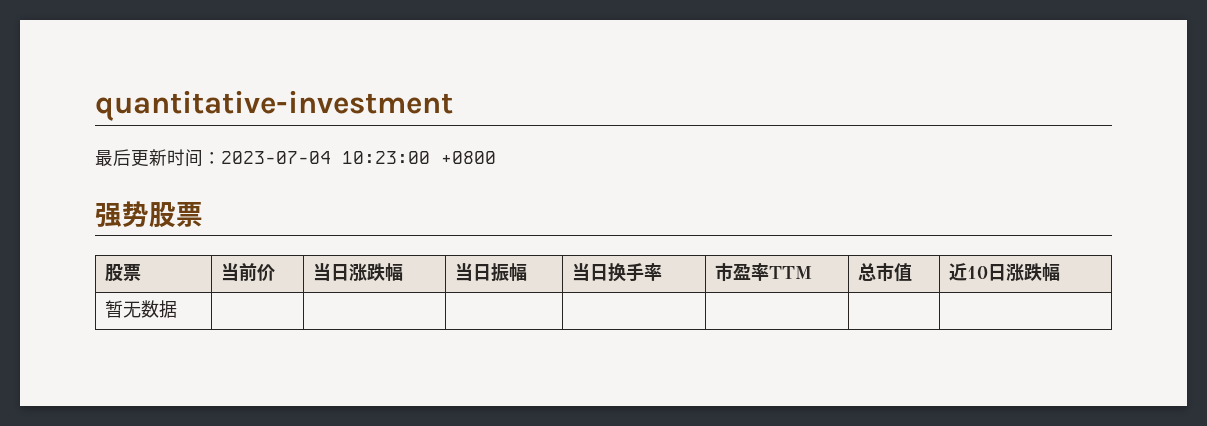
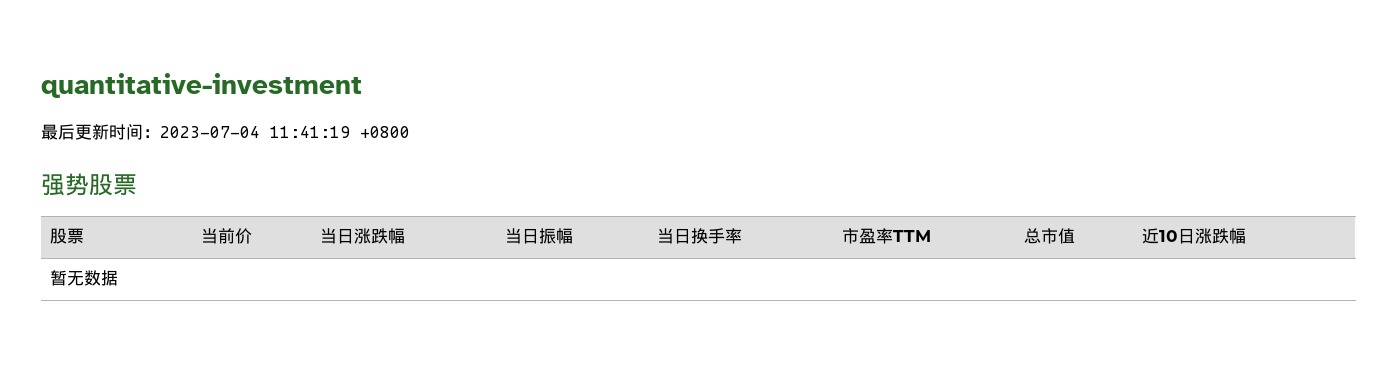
- 最后更新时间：2023-07-04 10:23:00 +0800
+ 最后更新时间：2023-07-04 11:41:19 +0800

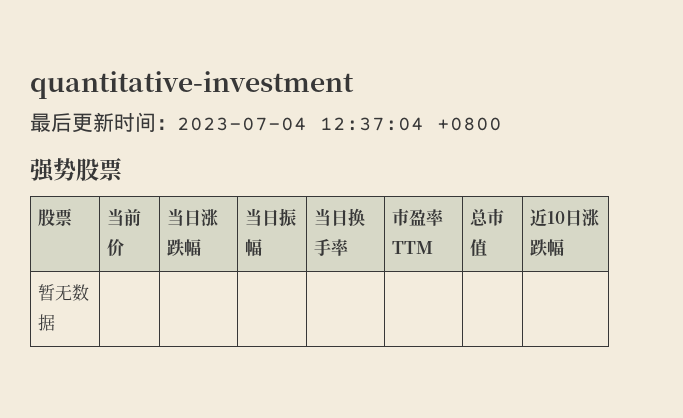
- 最后更新时间：2023-07-04 11:41:19 +0800
+ 最后更新时间：2023-07-04 12:37:04 +0800

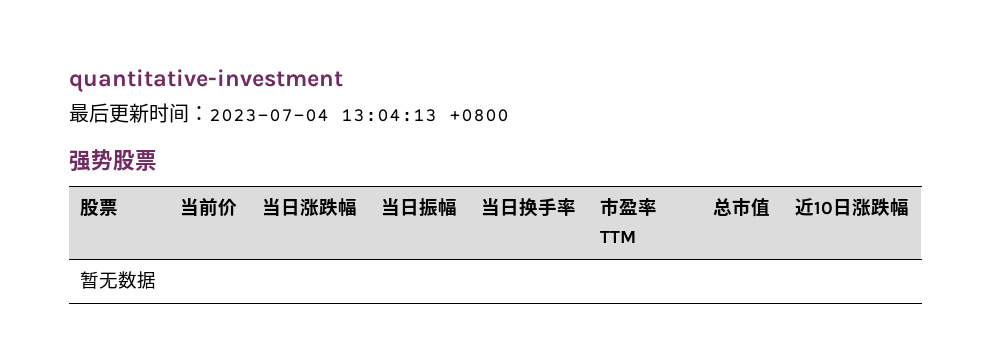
- 最后更新时间：2023-07-04 12:37:04 +0800
+ 最后更新时间：2023-07-04 13:04:13 +0800

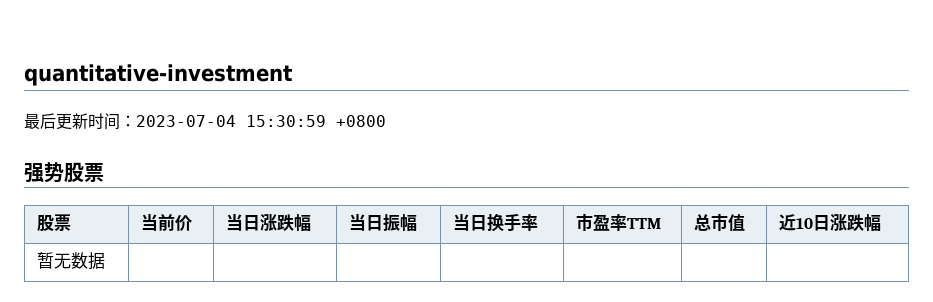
- 最后更新时间：2023-07-04 13:04:13 +0800
+ 最后更新时间：2023-07-04 15:30:59 +0800

